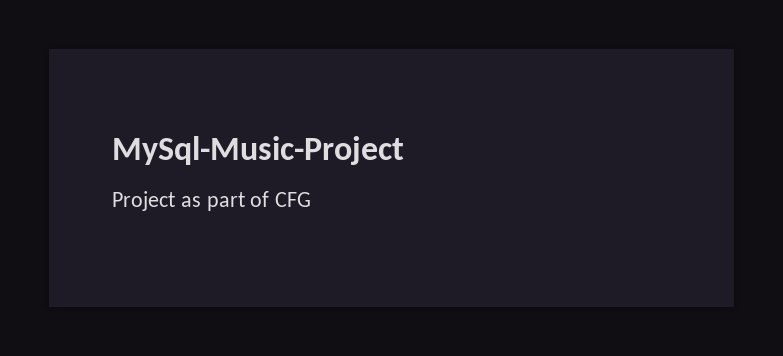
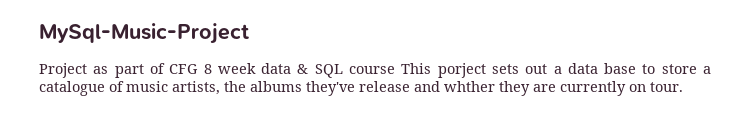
- Project as part of CFG
+ Project as part of CFG 8 week data & SQL course This porject sets out a data base to store a catalogue of music artists, the albums they've release and whther they are currently on tour.

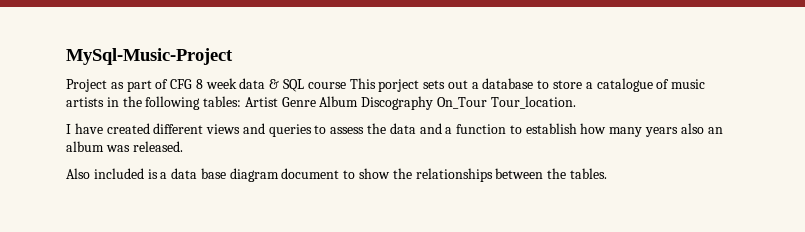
- Project as part of CFG 8 week data & SQL course This porject sets out a data base to store a catalogue of music artists, the albums they've release and whther they are currently on tour.
+ Project as part of CFG 8 week data & SQL course This porject sets out a database to store a catalogue of music artists in the following tables: Artist Genre Album Discography On_Tour Tour_location.
+ I have created different views and queries to assess the data and a function to establish how many years also an album was released.
+ Also included is a data base diagram document to show the relationships between the tables.

